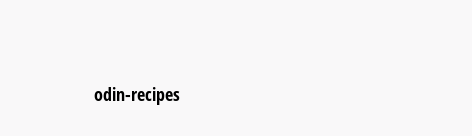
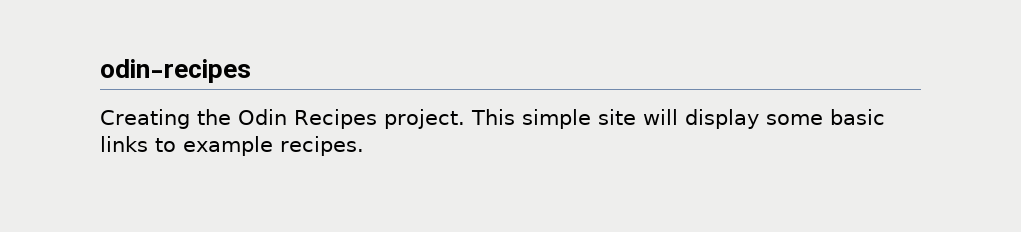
+ Creating the Odin Recipes project. This simple site will display some basic links to example recipes.

